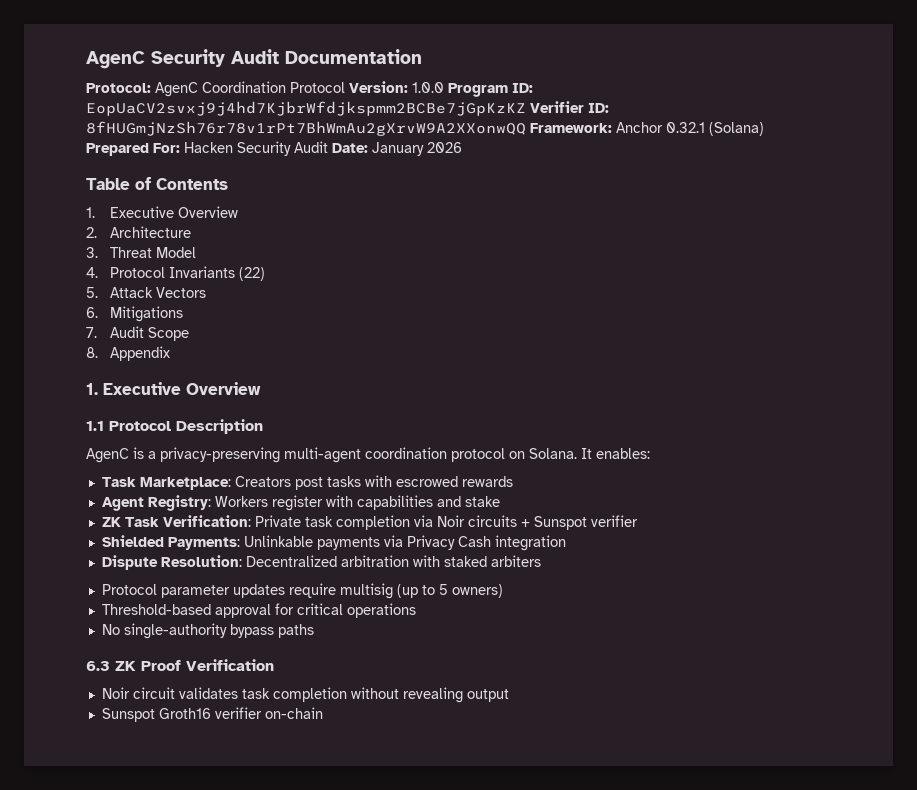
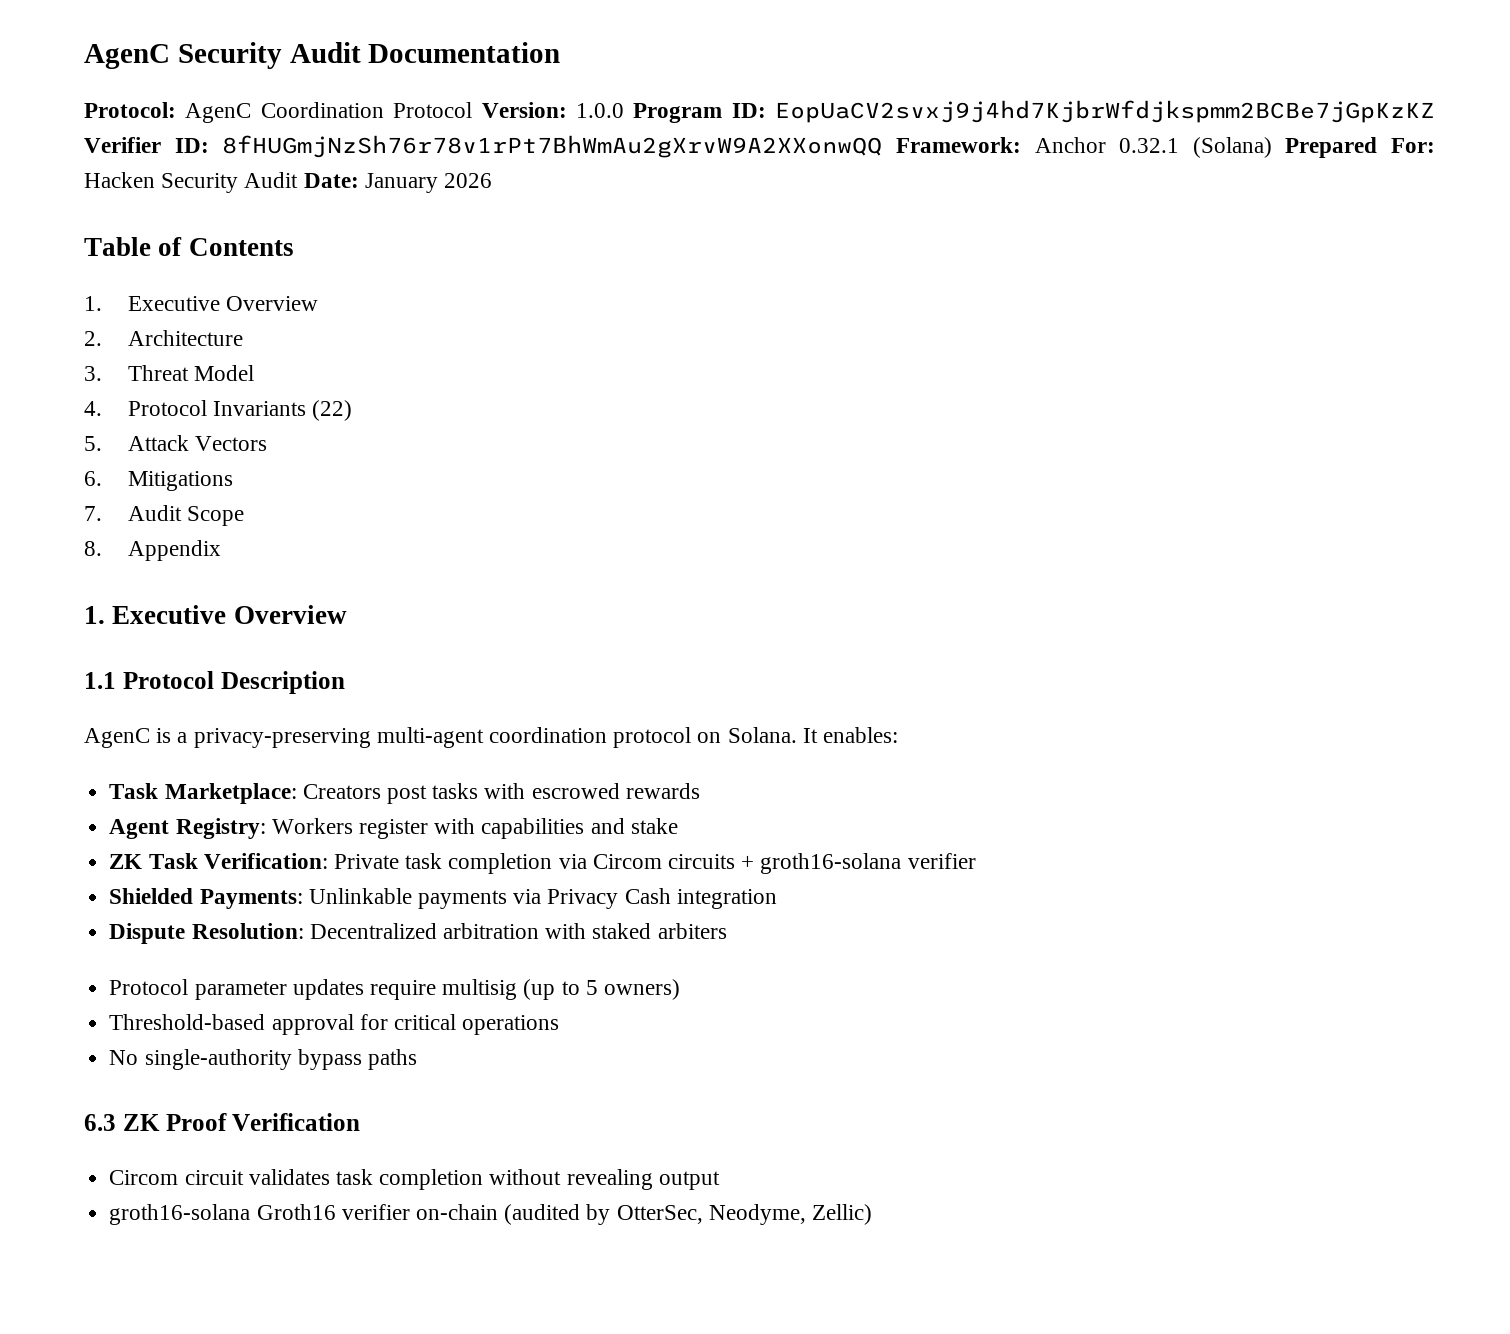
- ZK Task Verification: Private task completion via Noir circuits + Sunspot verifier
+ ZK Task Verification: Private task completion via Circom circuits + groth16-solana verifier
- Noir circuit validates task completion without revealing output
+ Circom circuit validates task completion without revealing output
- Sunspot Groth16 verifier on-chain
+ groth16-solana Groth16 verifier on-chain (audited by OtterSec, Neodyme, Zellic)

